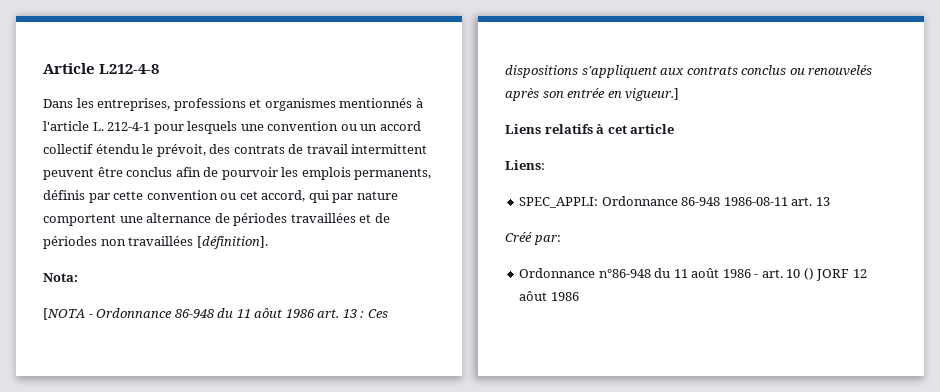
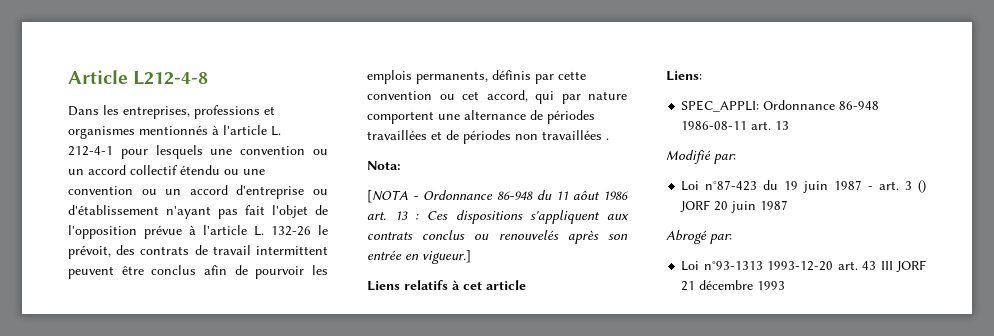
- Dans les entreprises, professions et organismes mentionnés à l'article L. 212-4-1 pour lesquels une convention ou un accord collectif étendu le prévoit, des contrats de travail intermittent peuvent être conclus afin de pourvoir les emplois permanents, définis par cette convention ou cet accord, qui par nature comportent une alternance de périodes travaillées et de périodes non travaillées [définition].
+ Dans les entreprises, professions et organismes mentionnés à l'article L. 212-4-1 pour lesquels une convention ou un accord collectif étendu ou une convention ou un accord d'entreprise ou d'établissement n'ayant pas fait l'objet de l'opposition prévue à l'article L. 132-26 le prévoit, des contrats de travail intermittent peuvent être conclus afin de pourvoir les emplois permanents, définis par cette convention ou cet accord, qui par nature comportent une alternance de périodes travaillées et de périodes non travaillées .
- Créé par:
- Ordonnance n°86-948 du 11 août 1986 - art. 10 () JORF 12 aôut 1986
+ Modifié par:
+ Loi n°87-423 du 19 juin 1987 - art. 3 () JORF 20 juin 1987
+ Abrogé par:
+ Loi n°93-1313 1993-12-20 art. 43 III JORF 21 décembre 1993

